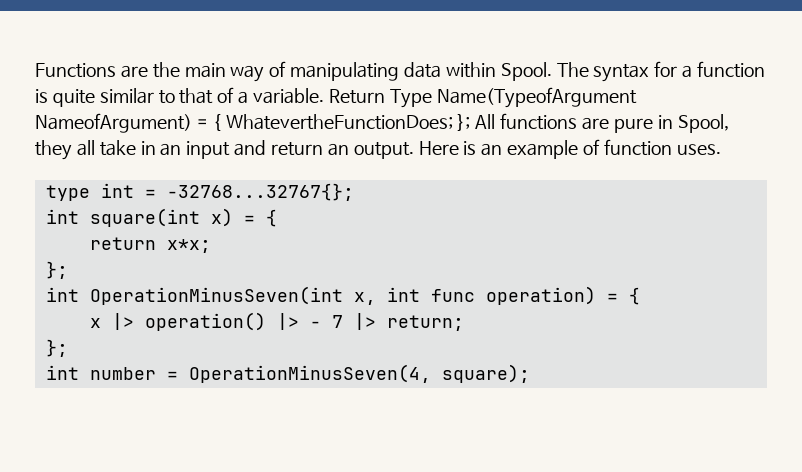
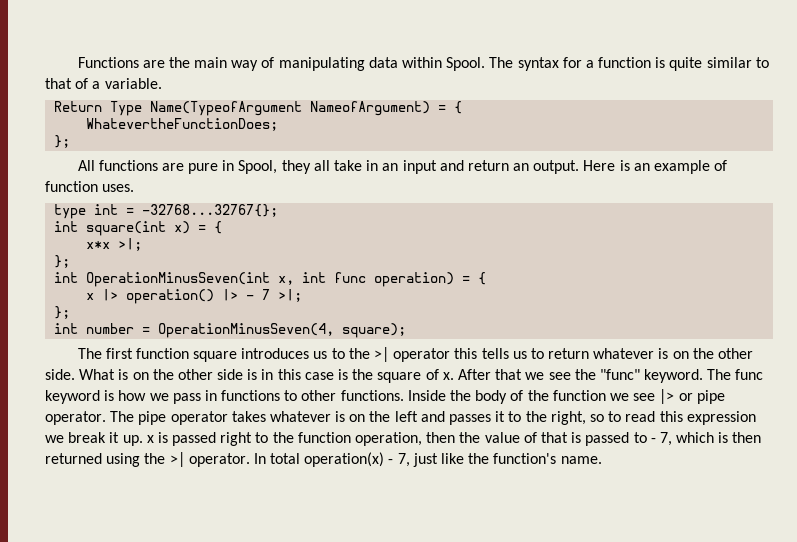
- The syntax for a function is quite similar to that of a variable. Return Type Name(TypeofArgument NameofArgument) = { WhatevertheFunctionDoes; }; All functions are pure in Spool, they all take in an input and return an output.
+ The syntax for a function is quite similar to that of a variable.
+ Return Type Name(TypeofArgument NameofArgument) = {
+ WhatevertheFunctionDoes;
+ };
+ All functions are pure in Spool, they all take in an input and return an output.
- return x*x;
+ x*x >|;
- x |> operation() |> - 7 |> return;
+ x |> operation() |> - 7 >|;
+ The first function square introduces us to the >| operator this tells us to return whatever is on the other side. What is on the other side is in this case is the square of x. After that we see the "func" keyword. The func keyword is how we pass in functions to other functions. Inside the body of the function we see |> or pipe operator. The pipe operator takes whatever is on the left and passes it to the right, so to read this expression we break it up. x is passed right to the function operation, then the value of that is passed to - 7, which is then returned using the >| operator. In total operation(x) - 7, just like the function's name.

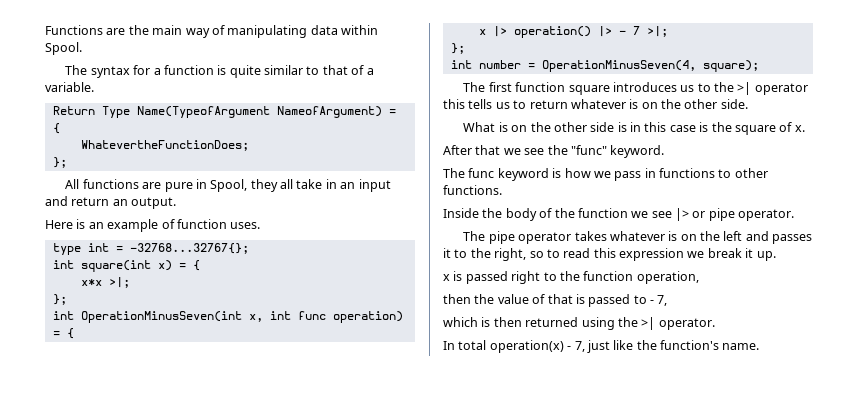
- Functions are the main way of manipulating data within Spool. The syntax for a function is quite similar to that of a variable.
+ Functions are the main way of manipulating data within Spool.
+ The syntax for a function is quite similar to that of a variable.
- All functions are pure in Spool, they all take in an input and return an output. Here is an example of function uses.
+ All functions are pure in Spool, they all take in an input and return an output.
+ Here is an example of function uses.
- The first function square introduces us to the >| operator this tells us to return whatever is on the other side. What is on the other side is in this case is the square of x. After that we see the "func" keyword. The func keyword is how we pass in functions to other functions. Inside the body of the function we see |> or pipe operator. The pipe operator takes whatever is on the left and passes it to the right, so to read this expression we break it up. x is passed right to the function operation, then the value of that is passed to - 7, which is then returned using the >| operator. In total operation(x) - 7, just like the function's name.
+ The first function square introduces us to the >| operator this tells us to return whatever is on the other side.
+ What is on the other side is in this case is the square of x.
+ After that we see the "func" keyword.
+ The func keyword is how we pass in functions to other functions.
+ Inside the body of the function we see |> or pipe operator.
+ The pipe operator takes whatever is on the left and passes it to the right, so to read this expression we break it up.
+ x is passed right to the function operation,
+ then the value of that is passed to - 7,
+ which is then returned using the >| operator.
+ In total operation(x) - 7, just like the function's name.

